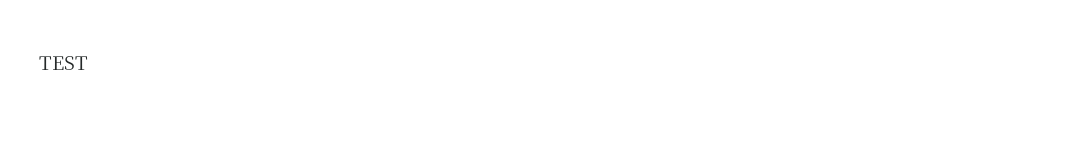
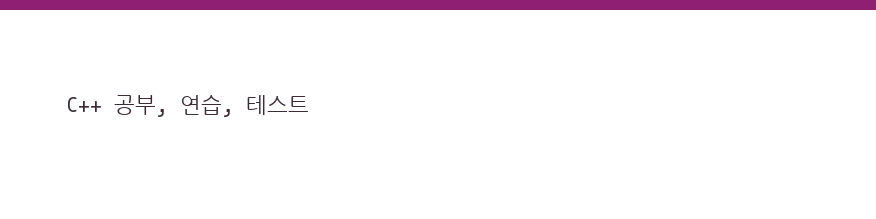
- TEST
+ C++ 공부, 연습, 테스트

